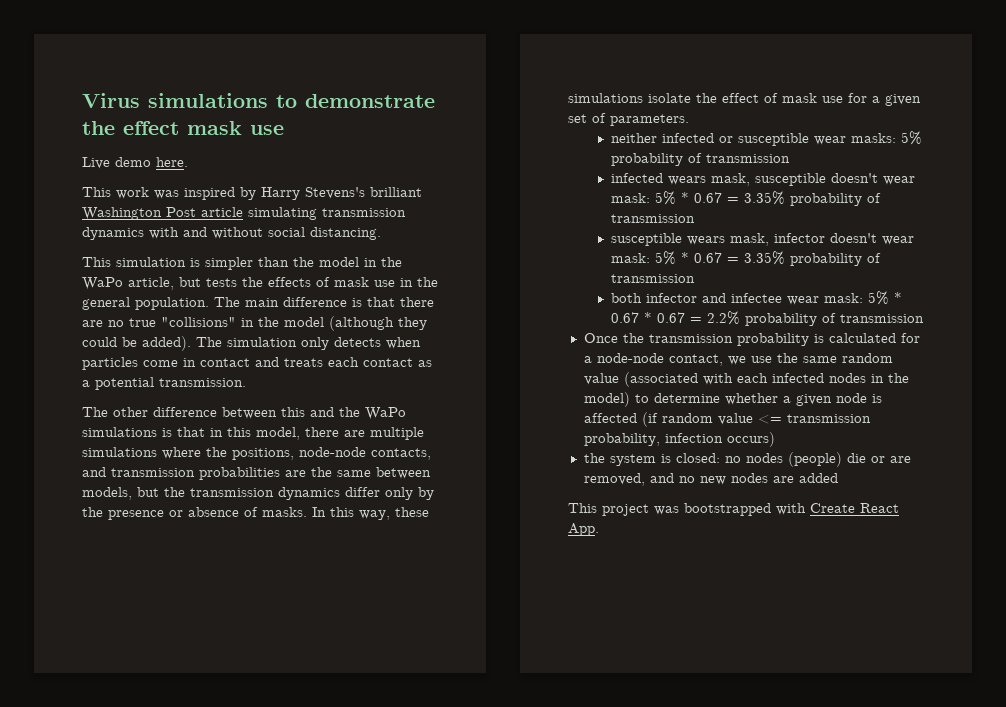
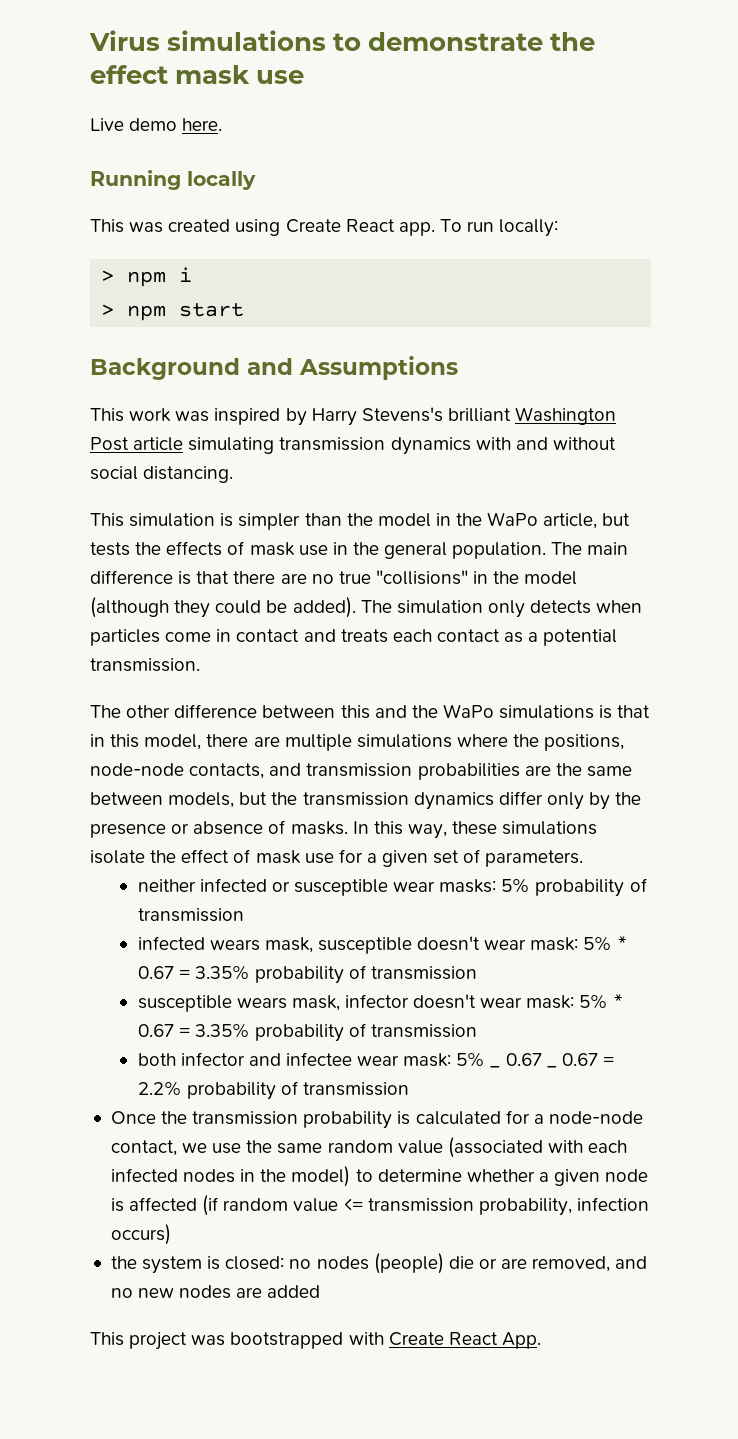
+ Running locally
+ This was created using Create React app. To run locally:
+ > npm i
+ > npm start
+ Background and Assumptions
- both infector and infectee wear mask: 5% * 0.67 * 0.67 = 2.2% probability of transmission
+ both infector and infectee wear mask: 5% _ 0.67 _ 0.67 = 2.2% probability of transmission

